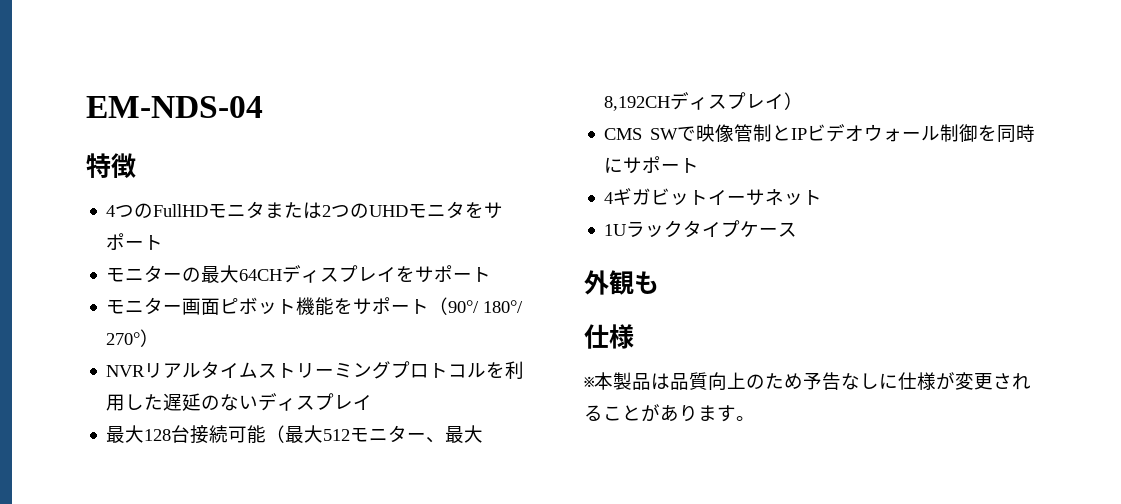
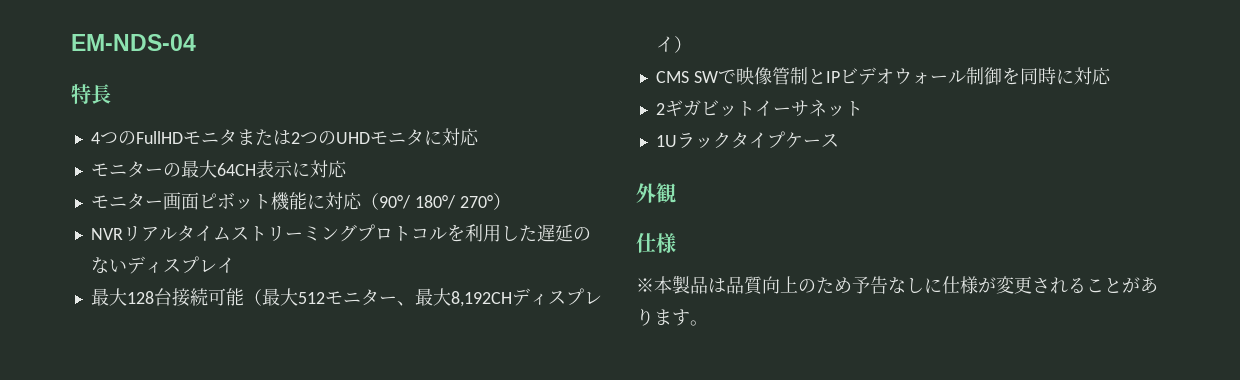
- 特徴
+ 特長
- 4つのFullHDモニタまたは2つのUHDモニタをサポート
+ 4つのFullHDモニタまたは2つのUHDモニタに対応
- モニターの最大64CHディスプレイをサポート
+ モニターの最大64CH表示に対応
- モニター画面ピボット機能をサポート（90°/ 180°/ 270°）
+ モニター画面ピボット機能に対応（90°/ 180°/ 270°）
- CMS SWで映像管制とIPビデオウォール制御を同時にサポート
- 4ギガビットイーサネット
+ CMS SWで映像管制とIPビデオウォール制御を同時に対応
+ 2ギガビットイーサネット
- 外観も
+ 外観

